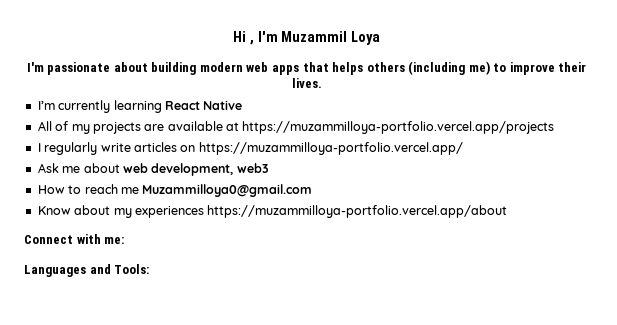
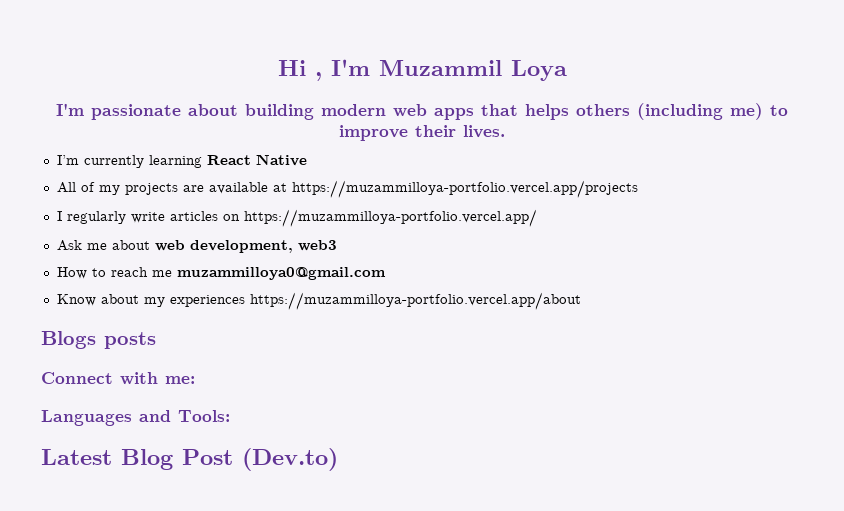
- How to reach me Muzammilloya0@gmail.com
+ How to reach me muzammilloya0@gmail.com
+ Blogs posts
+ Latest Blog Post (Dev.to)

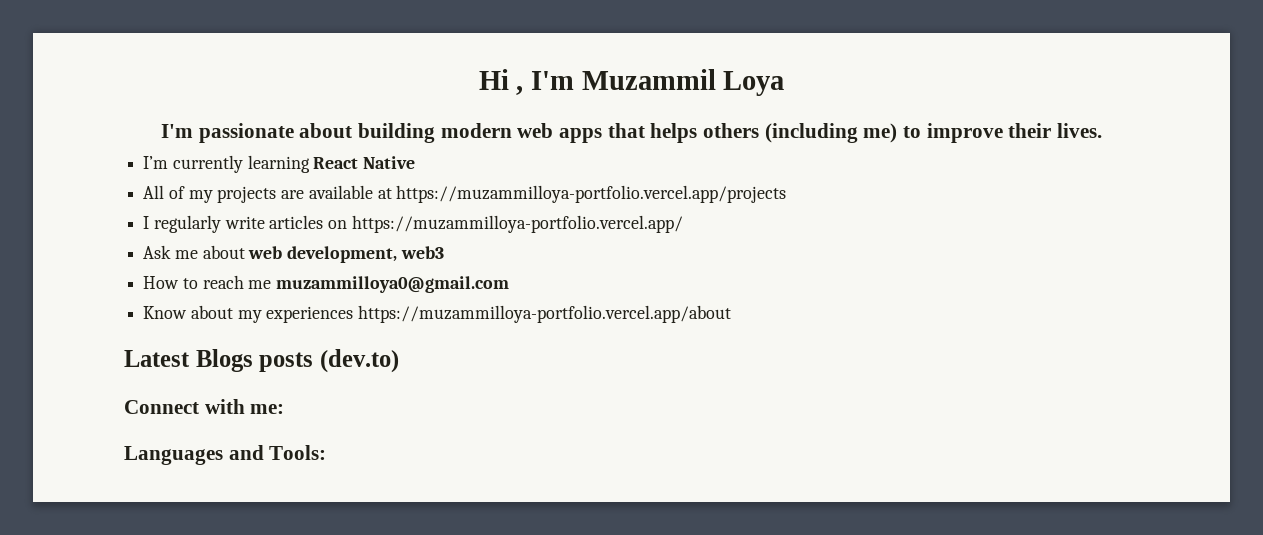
- Blogs posts
+ Latest Blogs posts (dev.to)
- Latest Blog Post (Dev.to)

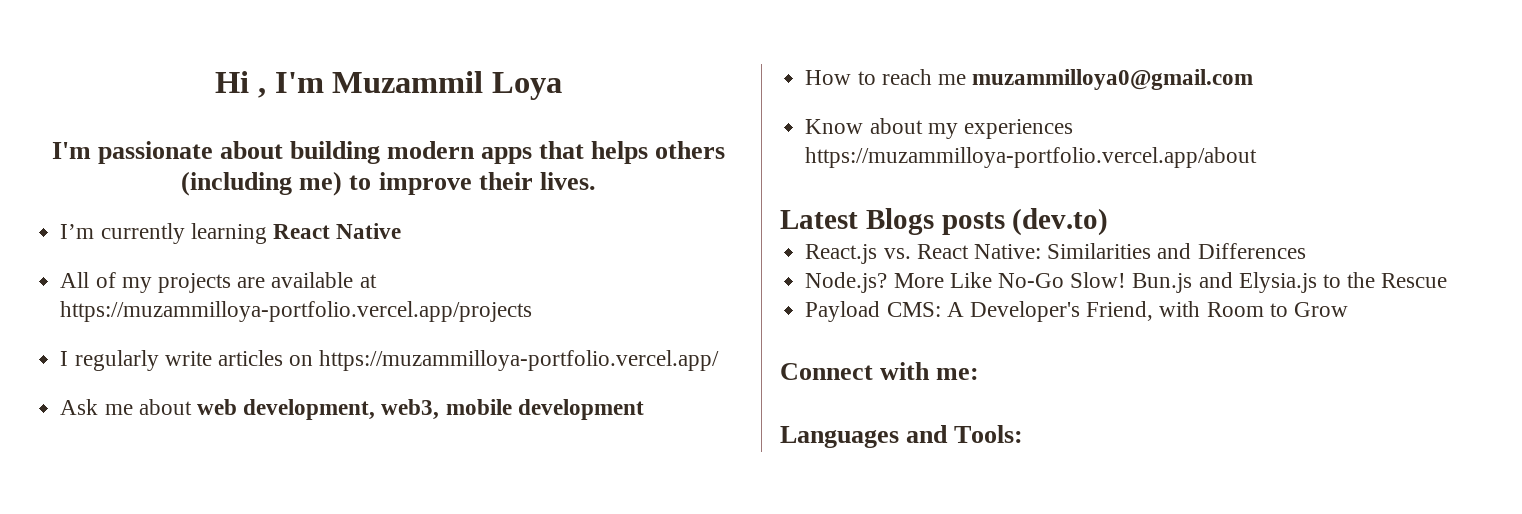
- I'm passionate about building modern web apps that helps others (including me) to improve their lives.
+ I'm passionate about building modern apps that helps others (including me) to improve their lives.
- Ask me about web development, web3
+ Ask me about web development, web3, mobile development
+ React.js vs. React Native: Similarities and Differences
+ Node.js? More Like No-Go Slow! Bun.js and Elysia.js to the Rescue
+ Payload CMS: A Developer's Friend, with Room to Grow

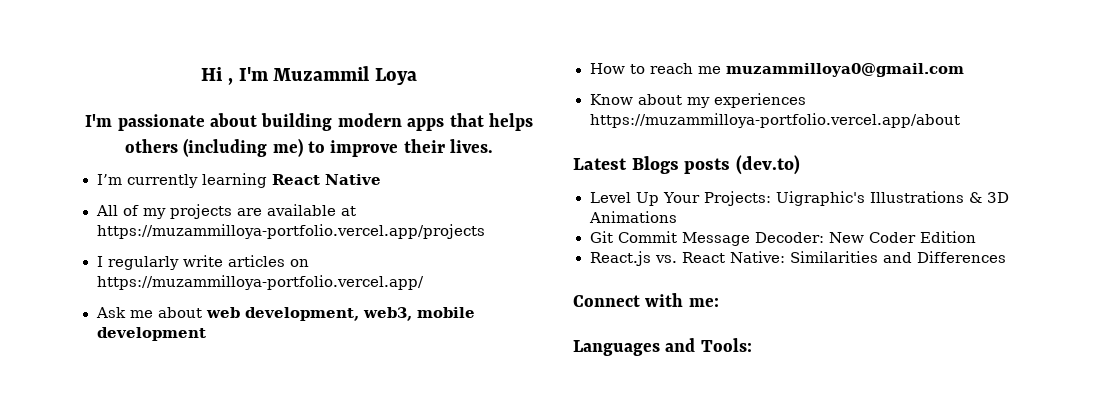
+ Level Up Your Projects: Uigraphic's Illustrations & 3D Animations
+ Git Commit Message Decoder: New Coder Edition
- Node.js? More Like No-Go Slow! Bun.js and Elysia.js to the Rescue
- Payload CMS: A Developer's Friend, with Room to Grow

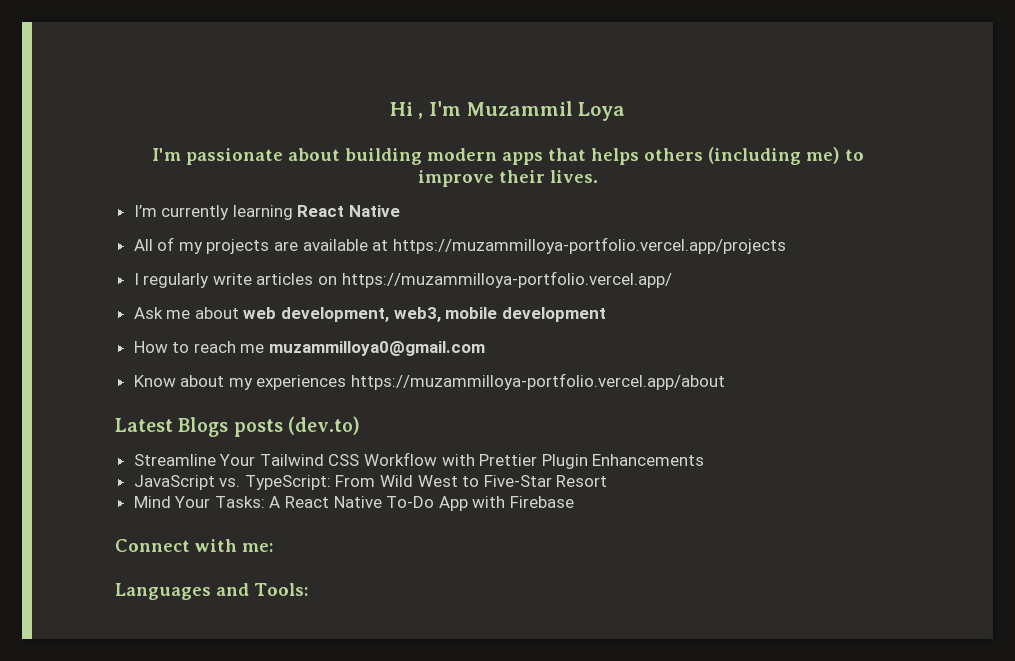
- Level Up Your Projects: Uigraphic's Illustrations & 3D Animations
- Git Commit Message Decoder: New Coder Edition
- React.js vs. React Native: Similarities and Differences
+ Streamline Your Tailwind CSS Workflow with Prettier Plugin Enhancements
+ JavaScript vs. TypeScript: From Wild West to Five-Star Resort
+ Mind Your Tasks: A React Native To-Do App with Firebase

